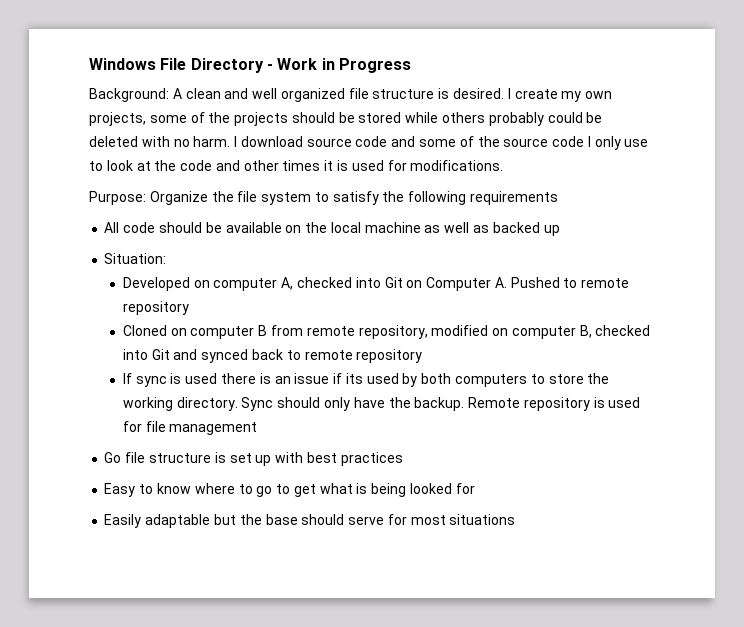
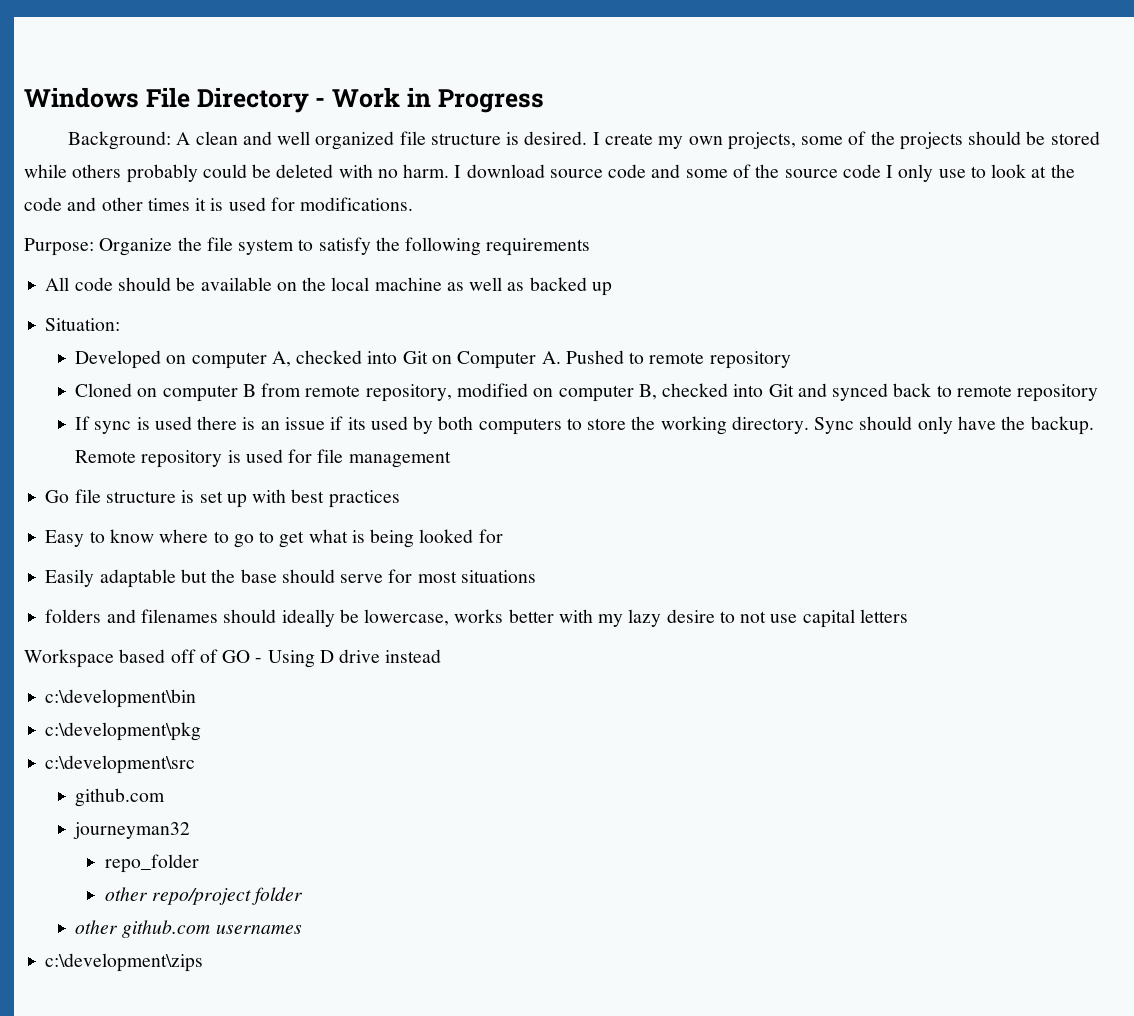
+ folders and filenames should ideally be lowercase, works better with my lazy desire to not use capital letters
+ Workspace based off of GO - Using D drive instead
+ c:\development\bin
+ c:\development\pkg
+ c:\development\src
+ github.com
+ journeyman32
+ repo_folder
+ other repo/project folder
+ other github.com usernames
+ c:\development\zips

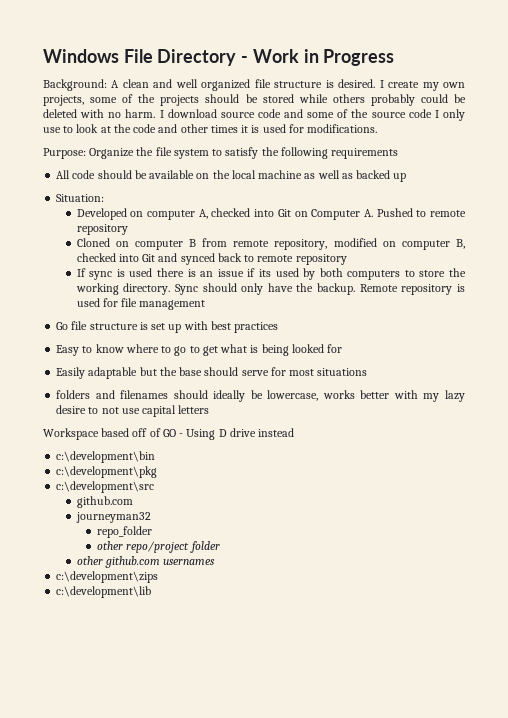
+ c:\development\lib

